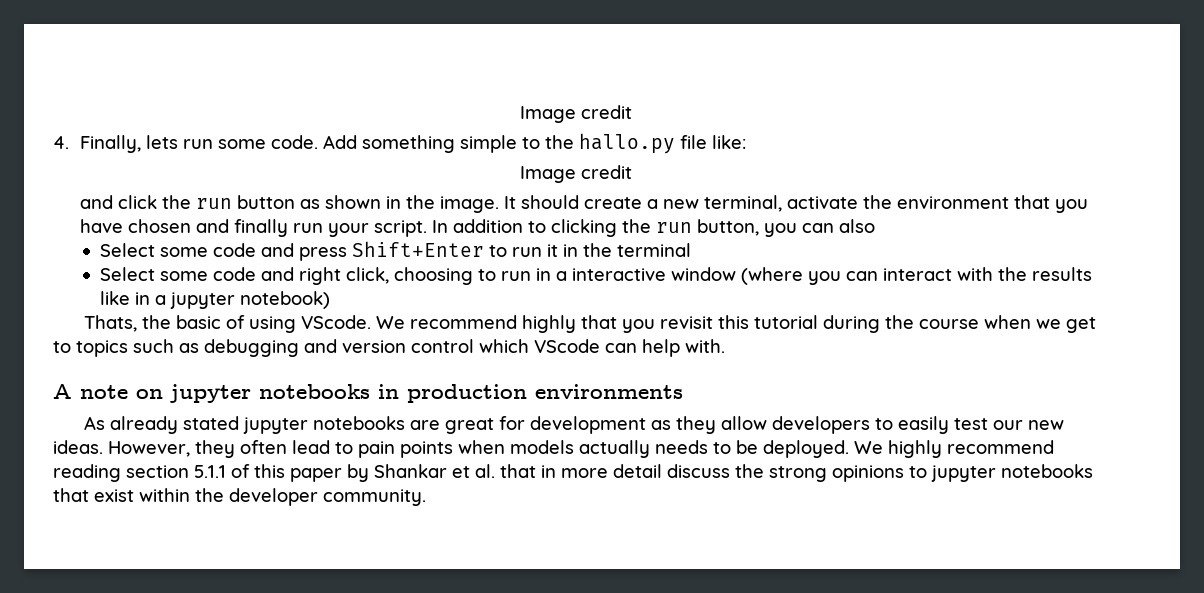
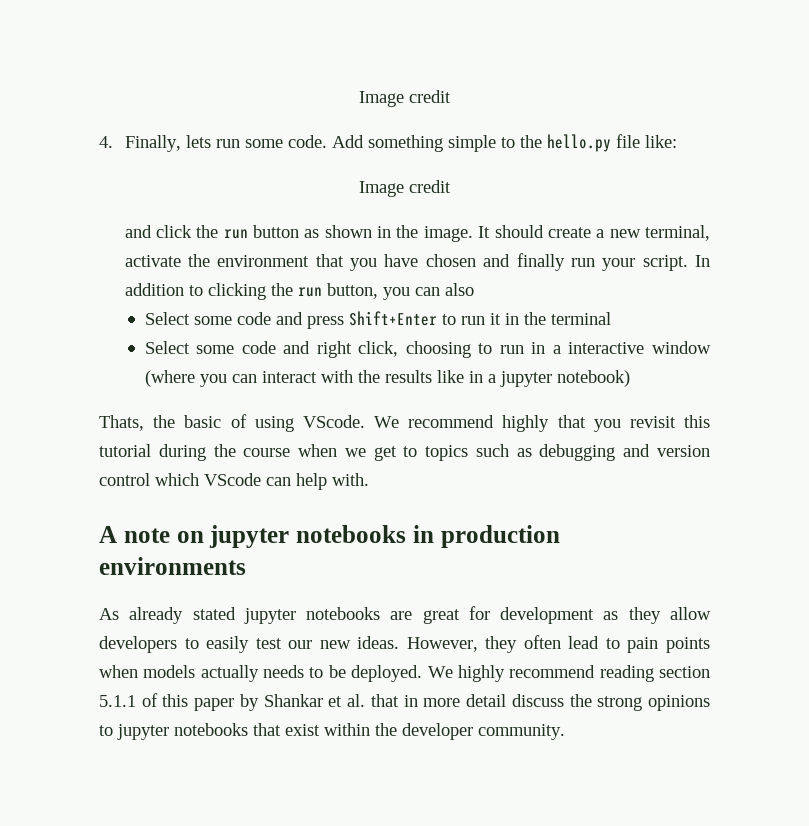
- Add something simple to the hallo.py file like:
+ Add something simple to the hello.py file like:

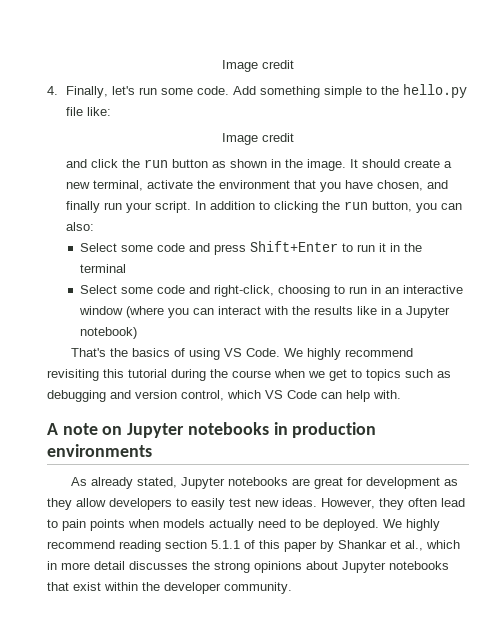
- 4. Finally, lets run some code.
+ 4. Finally, let's run some code.
- It should create a new terminal, activate the environment that you have chosen and finally run your script.
+ It should create a new terminal, activate the environment that you have chosen, and finally run your script.
- In addition to clicking the run button, you can also
+ In addition to clicking the run button, you can also:
- Select some code and right click, choosing to run in a interactive window (where you can interact with the results like in a jupyter notebook)
+ Select some code and right-click, choosing to run in an interactive window (where you can interact with the results like in a Jupyter notebook)
- Thats, the basic of using VScode. We recommend highly that you revisit this tutorial during the course when we get to topics such as debugging and version control which VScode can help with.
+ That's the basics of using VS Code. We highly recommend revisiting this tutorial during the course when we get to topics such as debugging and version control, which VS Code can help with.
- A note on jupyter notebooks in production environments
+ A note on Jupyter notebooks in production environments
- As already stated jupyter notebooks are great for development as they allow developers to easily test our new ideas.
+ As already stated, Jupyter notebooks are great for development as they allow developers to easily test new ideas.
- However, they often lead to pain points when models actually needs to be deployed.
+ However, they often lead to pain points when models actually need to be deployed.
- We highly recommend reading section 5.1.1 of this paper by Shankar et al. that in more detail discuss the strong opinions to jupyter notebooks that exist within the developer community.
+ We highly recommend reading section 5.1.1 of this paper by Shankar et al., which in more detail discusses the strong opinions about Jupyter notebooks that exist within the developer community.

